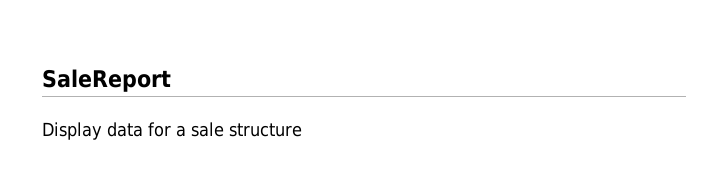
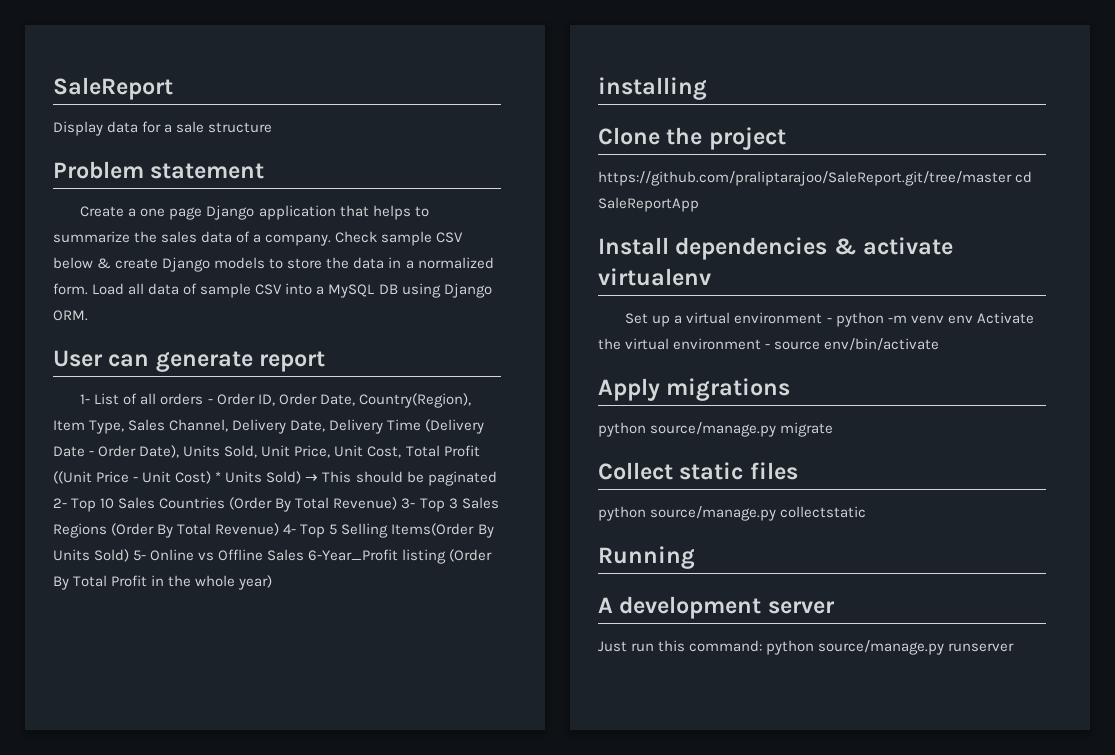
+ Problem statement
+ Create a one page Django application that helps to summarize the sales data of a company. Check sample CSV below & create Django models to store the data in a normalized form. Load all data of sample CSV into a MySQL DB using Django ORM.
+ User can generate report
+ 1- List of all orders - Order ID, Order Date, Country(Region), Item Type, Sales Channel, Delivery Date, Delivery Time (Delivery Date - Order Date), Units Sold, Unit Price, Unit Cost, Total Profit ((Unit Price - Unit Cost) * Units Sold) → This should be paginated 2- Top 10 Sales Countries (Order By Total Revenue) 3- Top 3 Sales Regions (Order By Total Revenue) 4- Top 5 Selling Items(Order By Units Sold) 5- Online vs Offline Sales 6-Year_Profit listing (Order By Total Profit in the whole year)
+ installing
+ Clone the project
+ https://github.com/praliptarajoo/SaleReport.git/tree/master cd SaleReportApp
+ Install dependencies & activate virtualenv
+ Set up a virtual environment - python -m venv env Activate the virtual environment - source env/bin/activate
+ Apply migrations
+ python source/manage.py migrate
+ Collect static files
+ python source/manage.py collectstatic
+ Running
+ A development server
+ Just run this command: python source/manage.py runserver

